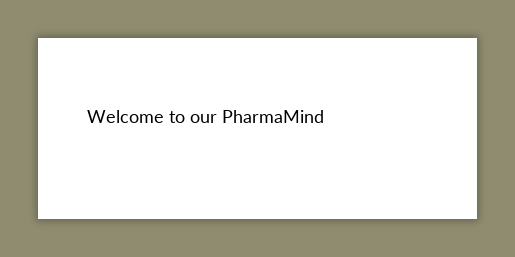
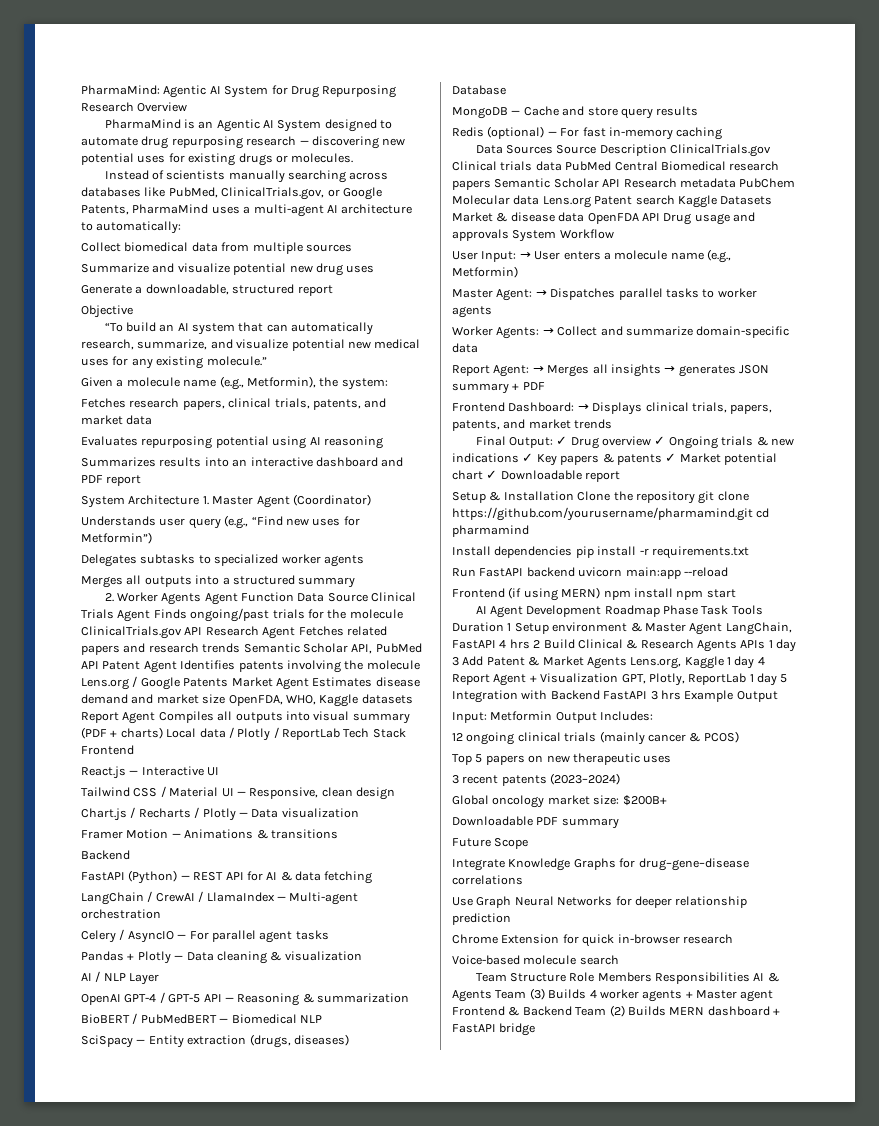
- Welcome to our PharmaMind
+ PharmaMind: Agentic AI System for Drug Repurposing Research Overview
+ PharmaMind is an Agentic AI System designed to automate drug repurposing research — discovering new potential uses for existing drugs or molecules.
+ Instead of scientists manually searching across databases like PubMed, ClinicalTrials.gov, or Google Patents, PharmaMind uses a multi-agent AI architecture to automatically:
+ Collect biomedical data from multiple sources
+ Summarize and visualize potential new drug uses
+ Generate a downloadable, structured report
+ Objective
+ “To build an AI system that can automatically research, summarize, and visualize potential new medical uses for any existing molecule.”
+ Given a molecule name (e.g., Metformin), the system:
+ Fetches research papers, clinical trials, patents, and market data
+ Evaluates repurposing potential using AI reasoning
+ Summarizes results into an interactive dashboard and PDF report
+ System Architecture 1. Master Agent (Coordinator)
+ Understands user query (e.g., “Find new uses for Metformin”)
+ Delegates subtasks to specialized worker agents
+ Merges all outputs into a structured summary
+ 2. Worker Agents Agent Function Data Source Clinical Trials Agent Finds ongoing/past trials for the molecule ClinicalTrials.gov API Research Agent Fetches related papers and research trends Semantic Scholar API, PubMed API Patent Agent Identifies patents involving the molecule Lens.org / Google Patents Market Agent Estimates disease demand and market size OpenFDA, WHO, Kaggle datasets Report Agent Compiles all outputs into visual summary (PDF + charts) Local data / Plotly / ReportLab Tech Stack Frontend
+ React.js — Interactive UI
+ Tailwind CSS / Material UI — Responsive, clean design
+ Chart.js / Recharts / Plotly — Data visualization
+ Framer Motion — Animations & transitions
+ Backend
+ FastAPI (Python) — REST API for AI & data fetching
+ LangChain / CrewAI / LlamaIndex — Multi-agent orchestration
+ Celery / AsyncIO — For parallel agent tasks
+ Pandas + Plotly — Data cleaning & visualization
+ AI / NLP Layer
+ OpenAI GPT-4 / GPT-5 API — Reasoning & summarization
+ BioBERT / PubMedBERT — Biomedical NLP
+ SciSpacy — Entity extraction (drugs, diseases)
+ Database
+ MongoDB — Cache and store query results
+ Redis (optional) — For fast in-memory caching
+ Data Sources Source Description ClinicalTrials.gov Clinical trials data PubMed Central Biomedical research papers Semantic Scholar API Research metadata PubChem Molecular data Lens.org Patent search Kaggle Datasets Market & disease data OpenFDA API Drug usage and approvals System Workflow
+ User Input: → User enters a molecule name (e.g., Metformin)
+ Master Agent: → Dispatches parallel tasks to worker agents
+ Worker Agents: → Collect and summarize domain-specific data
+ Report Agent: → Merges all insights → generates JSON summary + PDF
+ Frontend Dashboard: → Displays clinical trials, papers, patents, and market trends
+ Final Output: ✓ Drug overview ✓ Ongoing trials & new indications ✓ Key papers & patents ✓ Market potential chart ✓ Downloadable report
+ Setup & Installation Clone the repository git clone https://github.com/yourusername/pharmamind.git cd pharmamind
+ Install dependencies pip install -r requirements.txt
+ Run FastAPI backend uvicorn main:app --reload
+ Frontend (if using MERN) npm install npm start
+ AI Agent Development Roadmap Phase Task Tools Duration 1 Setup environment & Master Agent LangChain, FastAPI 4 hrs 2 Build Clinical & Research Agents APIs 1 day 3 Add Patent & Market Agents Lens.org, Kaggle 1 day 4 Report Agent + Visualization GPT, Plotly, ReportLab 1 day 5 Integration with Backend FastAPI 3 hrs Example Output
+ Input: Metformin Output Includes:
+ 12 ongoing clinical trials (mainly cancer & PCOS)
+ Top 5 papers on new therapeutic uses
+ 3 recent patents (2023–2024)
+ Global oncology market size: $200B+
+ Downloadable PDF summary
+ Future Scope
+ Integrate Knowledge Graphs for drug–gene–disease correlations
+ Use Graph Neural Networks for deeper relationship prediction
+ Chrome Extension for quick in-browser research
+ Voice-based molecule search
+ Team Structure Role Members Responsibilities AI & Agents Team (3) Builds 4 worker agents + Master agent Frontend & Backend Team (2) Builds MERN dashboard + FastAPI bridge

